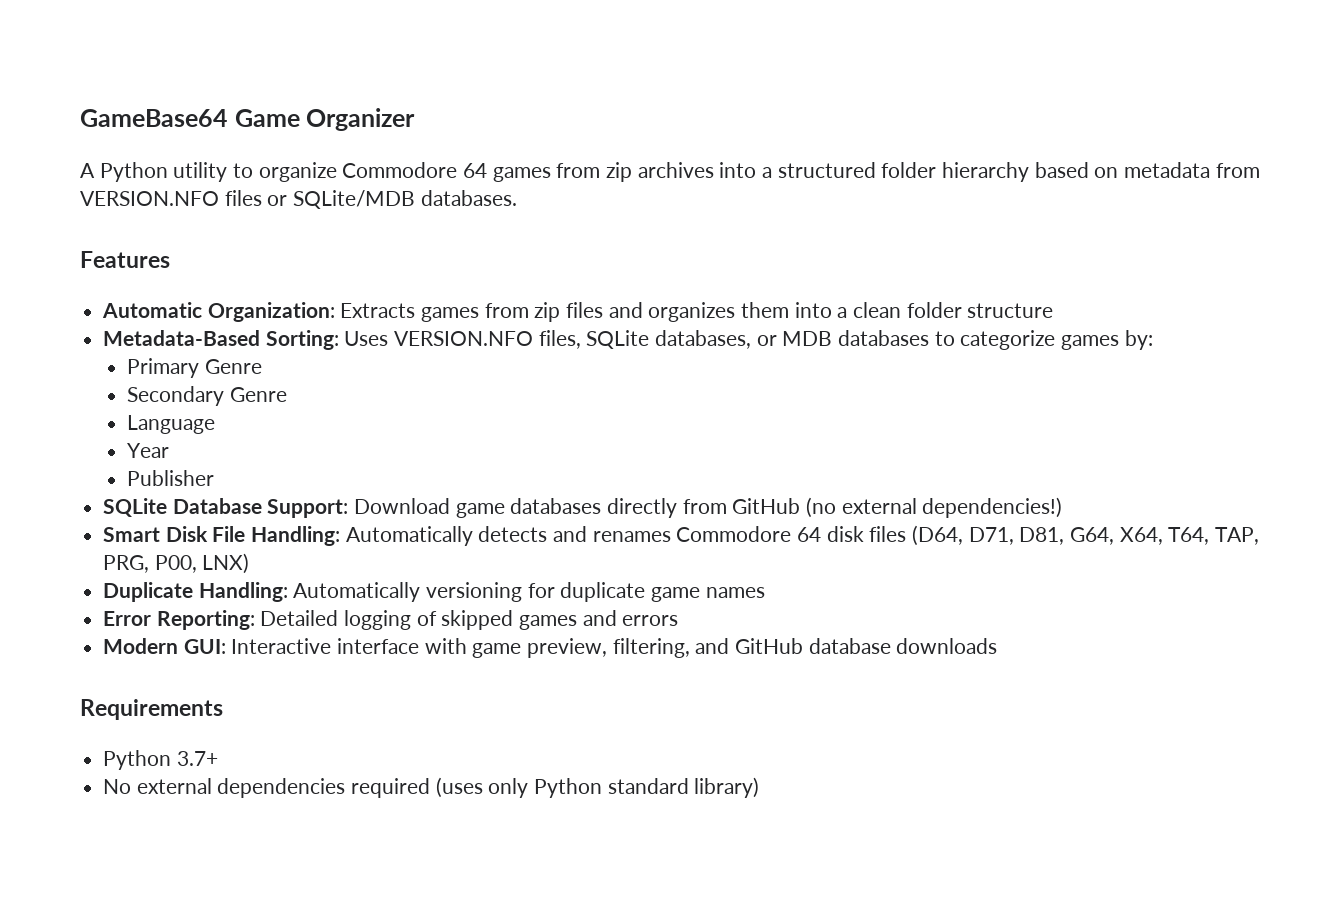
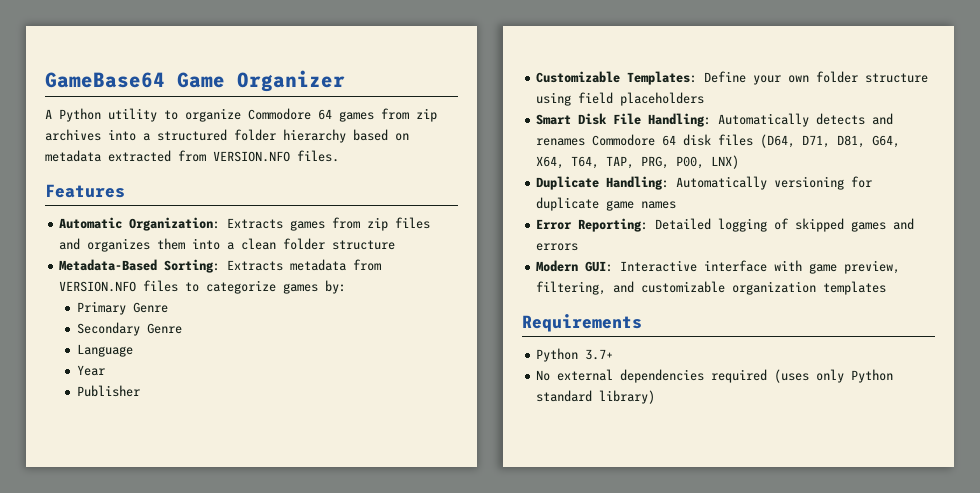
- A Python utility to organize Commodore 64 games from zip archives into a structured folder hierarchy based on metadata from VERSION.NFO files or SQLite/MDB databases.
+ A Python utility to organize Commodore 64 games from zip archives into a structured folder hierarchy based on metadata extracted from VERSION.NFO files.
- Metadata-Based Sorting: Uses VERSION.NFO files, SQLite databases, or MDB databases to categorize games by:
+ Metadata-Based Sorting: Extracts metadata from VERSION.NFO files to categorize games by:
- SQLite Database Support: Download game databases directly from GitHub (no external dependencies!)
+ Customizable Templates: Define your own folder structure using field placeholders
- Modern GUI: Interactive interface with game preview, filtering, and GitHub database downloads
+ Modern GUI: Interactive interface with game preview, filtering, and customizable organization templates

